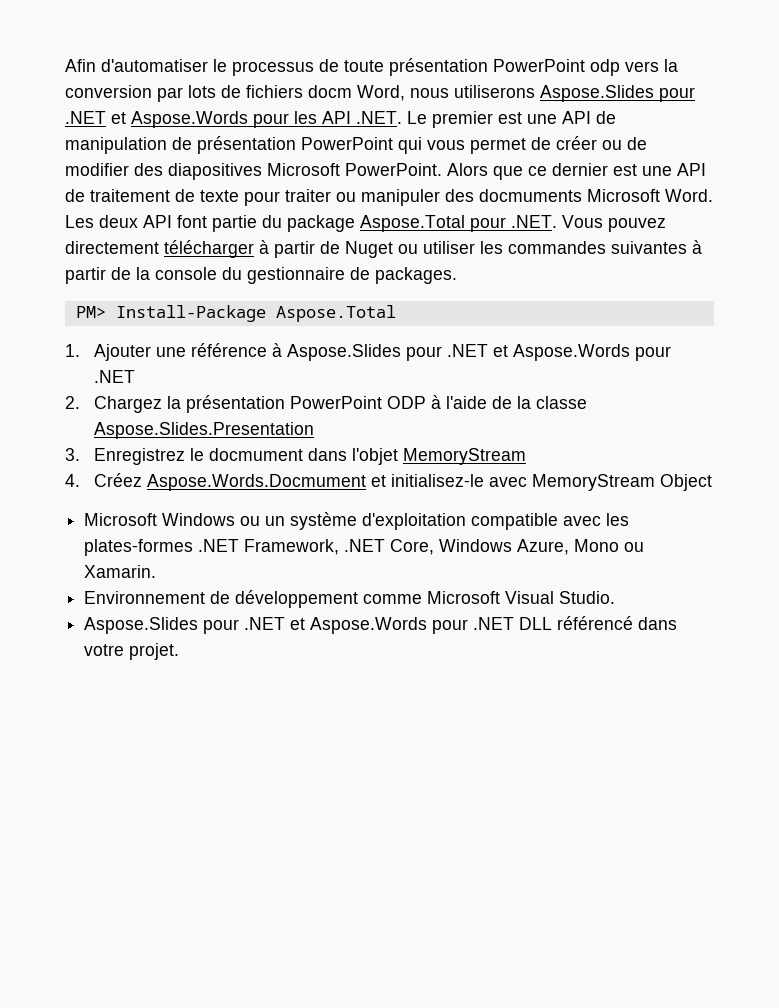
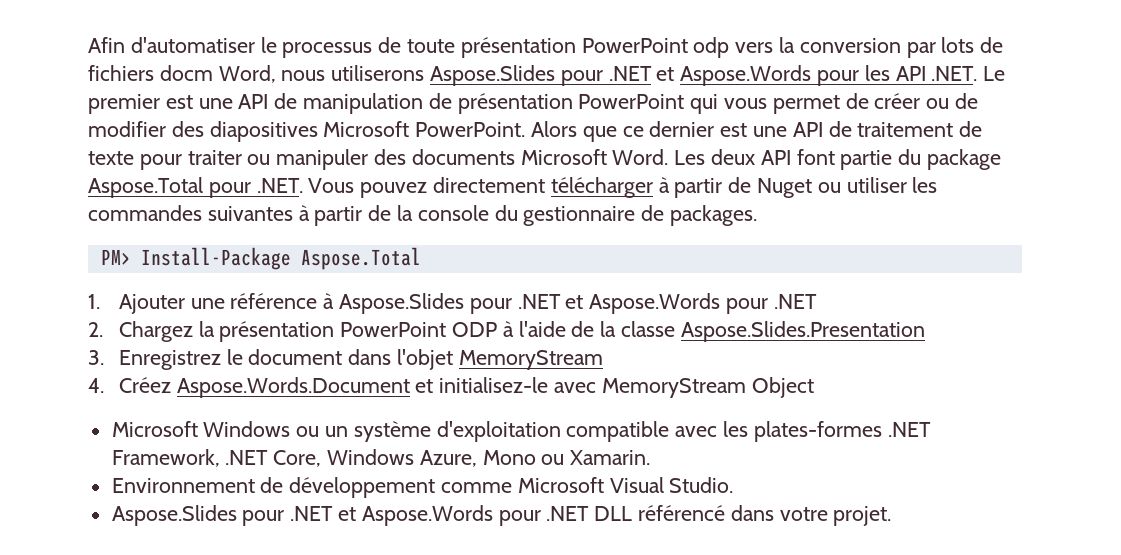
- Alors que ce dernier est une API de traitement de texte pour traiter ou manipuler des docmuments Microsoft Word.
+ Alors que ce dernier est une API de traitement de texte pour traiter ou manipuler des documents Microsoft Word.
- 3. Enregistrez le docmument dans l'objet MemoryStream
+ 3. Enregistrez le document dans l'objet MemoryStream
- 4. Créez Aspose.Words.Docmument et initialisez-le avec MemoryStream Object
+ 4. Créez Aspose.Words.Document et initialisez-le avec MemoryStream Object

